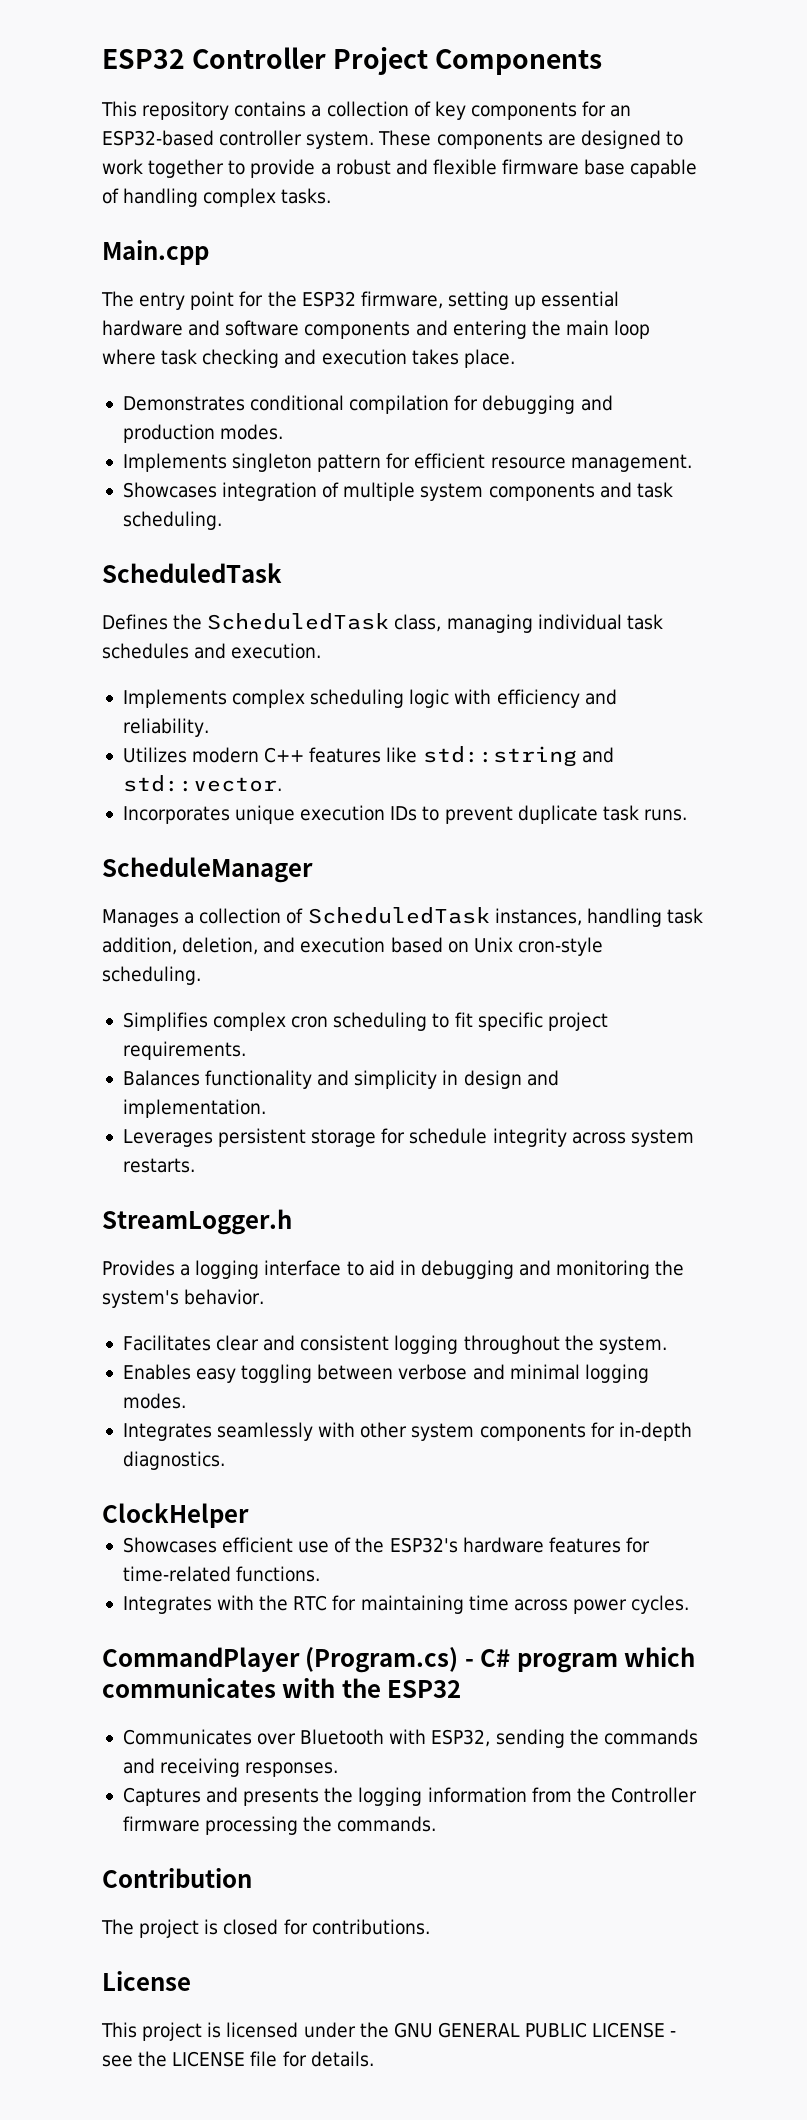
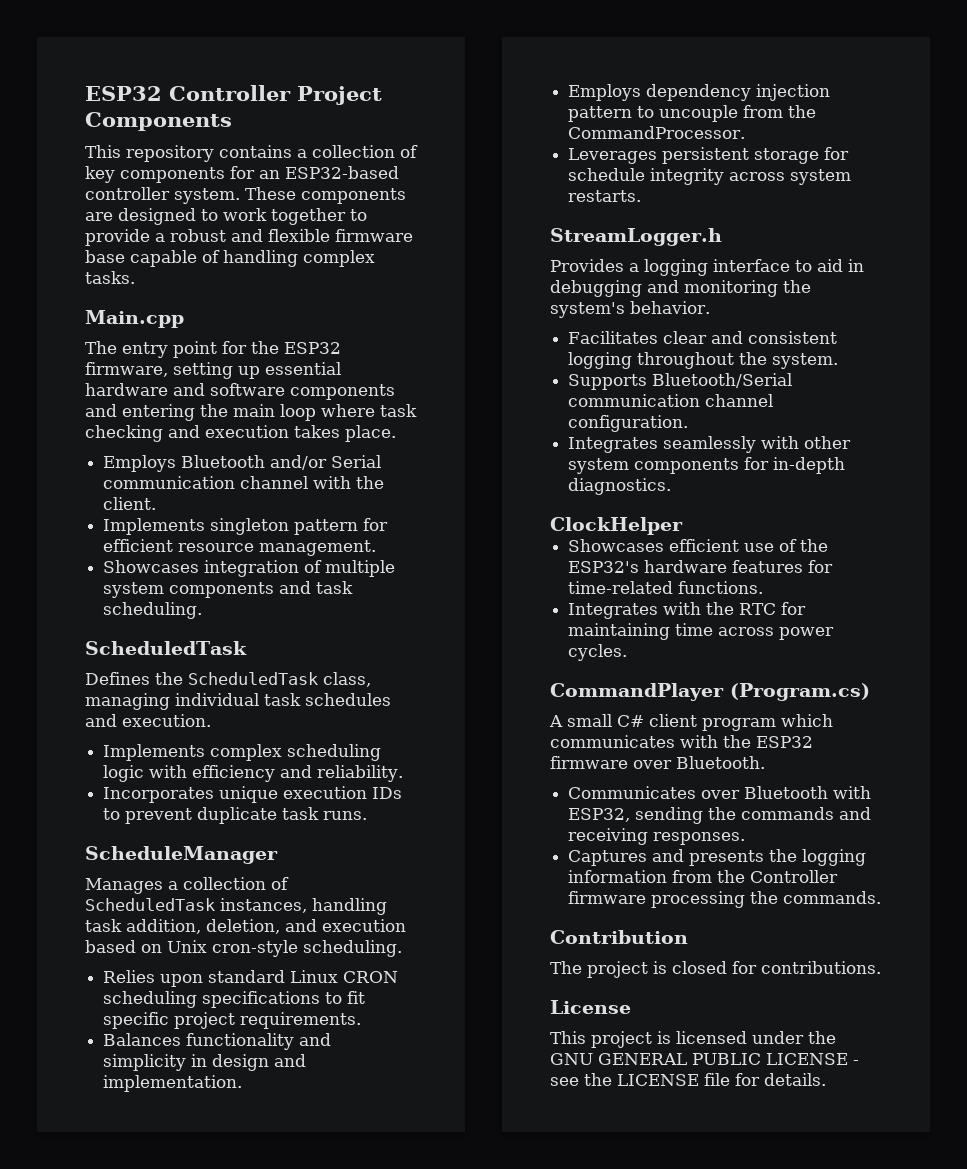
- Demonstrates conditional compilation for debugging and production modes.
+ Employs Bluetooth and/or Serial communication channel with the client.
- Utilizes modern C++ features like std::string and std::vector.
- Simplifies complex cron scheduling to fit specific project requirements.
+ Relies upon standard Linux CRON scheduling specifications to fit specific project requirements.
+ Employs dependency injection pattern to uncouple from the CommandProcessor.
- Enables easy toggling between verbose and minimal logging modes.
+ Supports Bluetooth/Serial communication channel configuration.
- CommandPlayer (Program.cs) - C# program which communicates with the ESP32
+ CommandPlayer (Program.cs)
+ A small C# client program which communicates with the ESP32 firmware over Bluetooth.

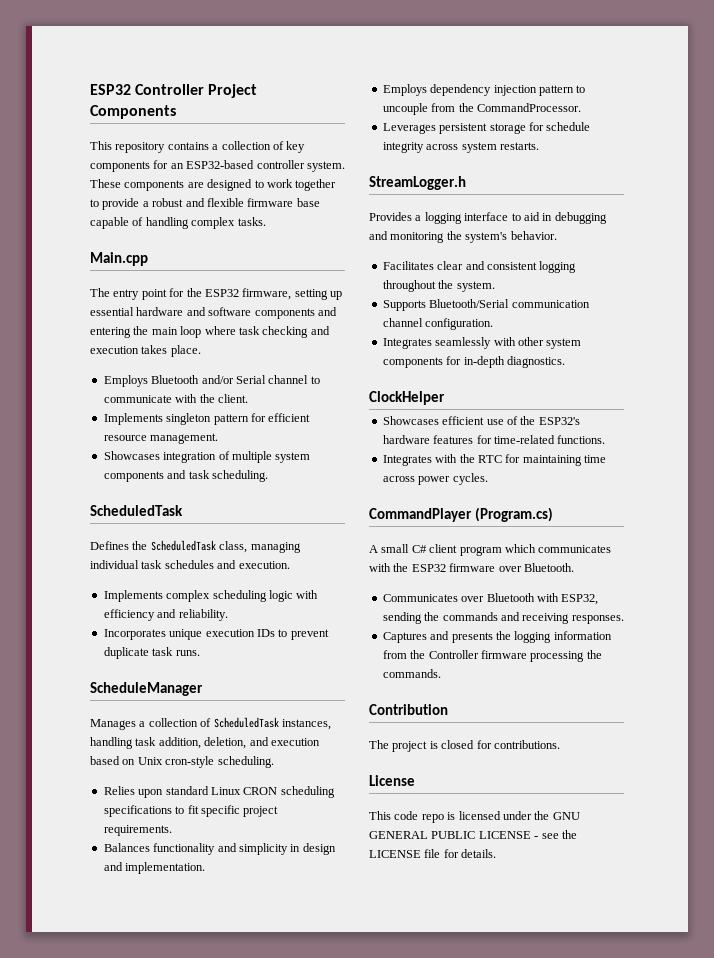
- Employs Bluetooth and/or Serial communication channel with the client.
+ Employs Bluetooth and/or Serial channel to communicate with the client.
- This project is licensed under the GNU GENERAL PUBLIC LICENSE - see the LICENSE file for details.
+ This code repo is licensed under the GNU GENERAL PUBLIC LICENSE - see the LICENSE file for details.

